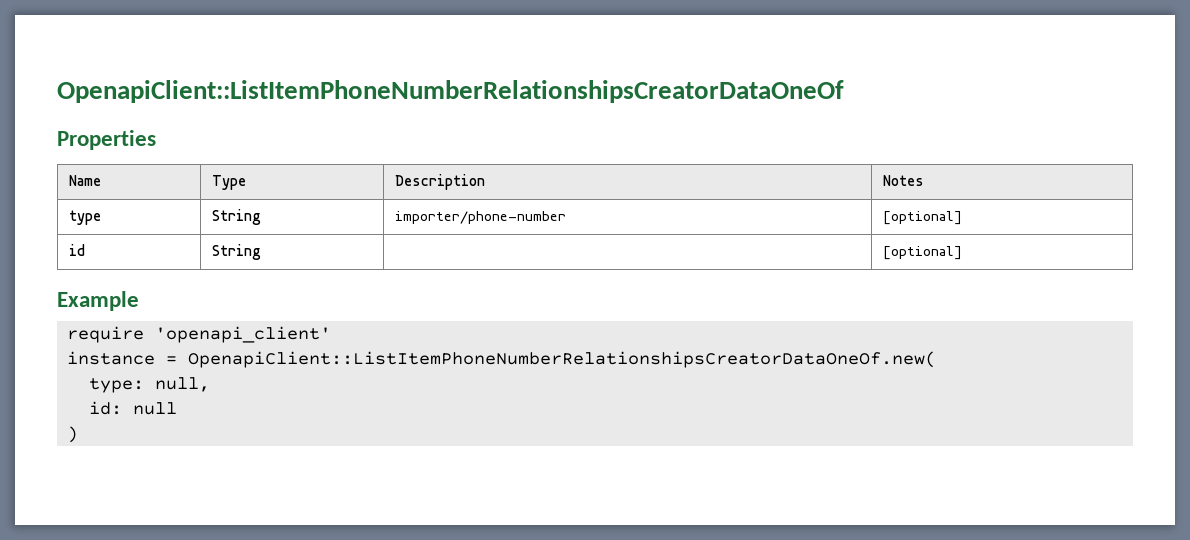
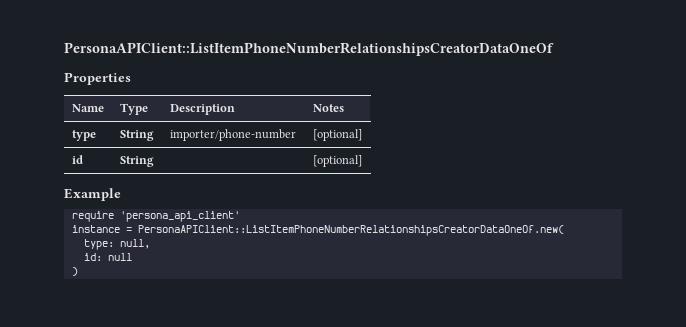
- OpenapiClient::ListItemPhoneNumberRelationshipsCreatorDataOneOf
+ PersonaAPIClient::ListItemPhoneNumberRelationshipsCreatorDataOneOf
- require 'openapi_client'
+ require 'persona_api_client'
- instance = OpenapiClient::ListItemPhoneNumberRelationshipsCreatorDataOneOf.new(
+ instance = PersonaAPIClient::ListItemPhoneNumberRelationshipsCreatorDataOneOf.new(

